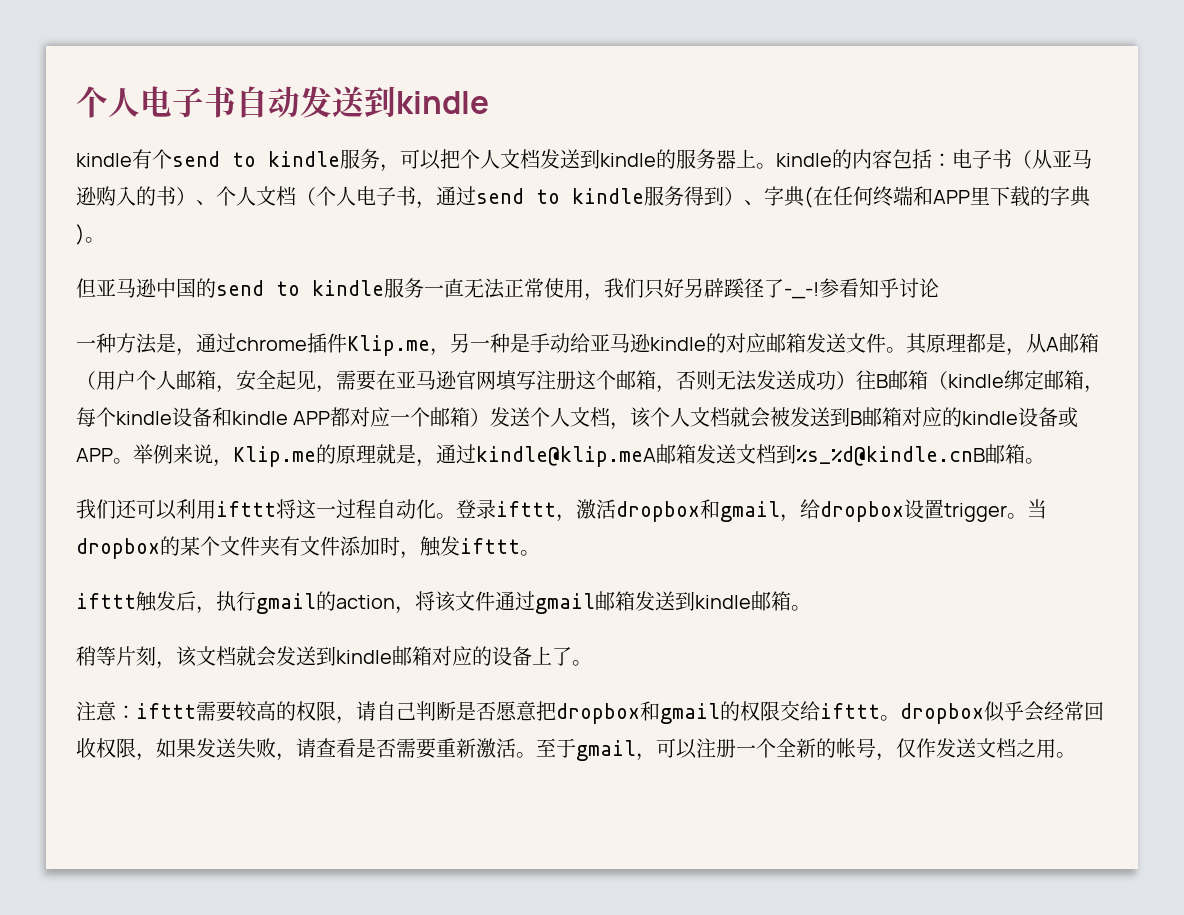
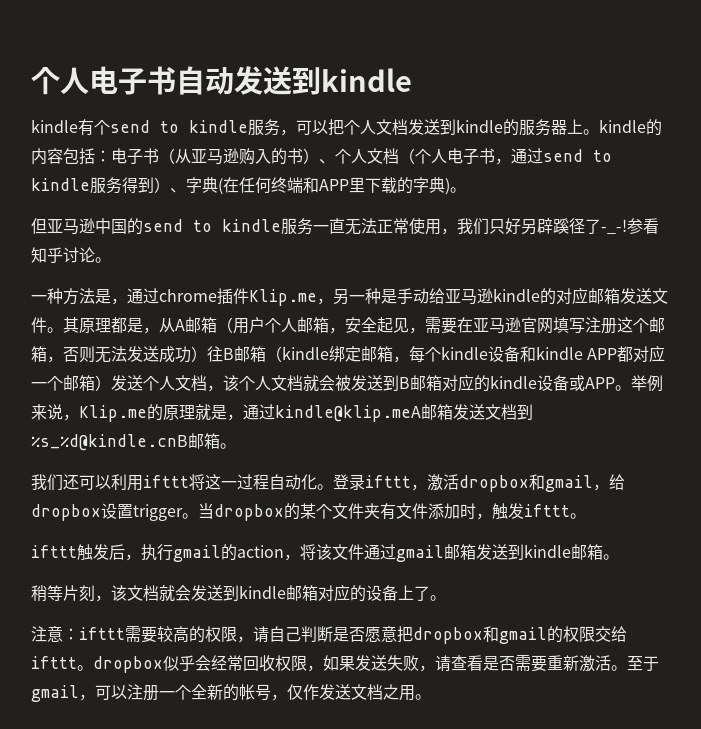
- 参看知乎讨论
+ 参看知乎讨论。

